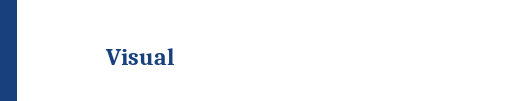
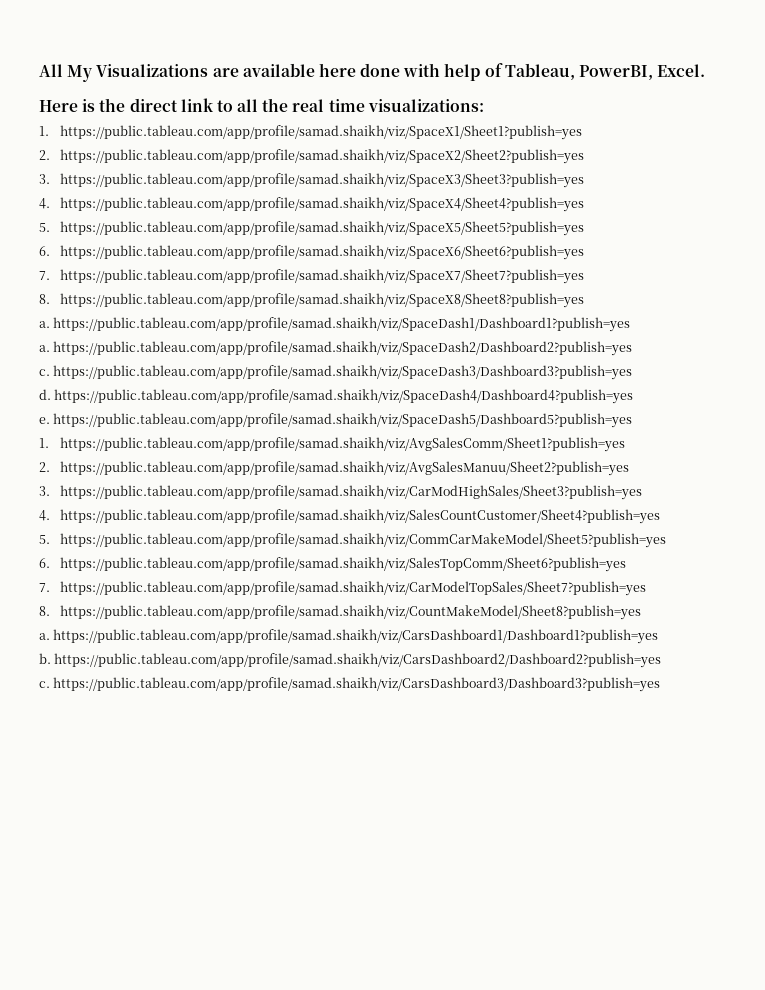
- Visual
+ All My Visualizations are available here done with help of Tableau, PowerBI, Excel.
+ Here is the direct link to all the real time visualizations:
+ 1. https://public.tableau.com/app/profile/samad.shaikh/viz/SpaceX1/Sheet1?publish=yes
+ 2. https://public.tableau.com/app/profile/samad.shaikh/viz/SpaceX2/Sheet2?publish=yes
+ 3. https://public.tableau.com/app/profile/samad.shaikh/viz/SpaceX3/Sheet3?publish=yes
+ 4. https://public.tableau.com/app/profile/samad.shaikh/viz/SpaceX4/Sheet4?publish=yes
+ 5. https://public.tableau.com/app/profile/samad.shaikh/viz/SpaceX5/Sheet5?publish=yes
+ 6. https://public.tableau.com/app/profile/samad.shaikh/viz/SpaceX6/Sheet6?publish=yes
+ 7. https://public.tableau.com/app/profile/samad.shaikh/viz/SpaceX7/Sheet7?publish=yes
+ 8. https://public.tableau.com/app/profile/samad.shaikh/viz/SpaceX8/Sheet8?publish=yes
+ a. https://public.tableau.com/app/profile/samad.shaikh/viz/SpaceDash1/Dashboard1?publish=yes
+ a. https://public.tableau.com/app/profile/samad.shaikh/viz/SpaceDash2/Dashboard2?publish=yes
+ c. https://public.tableau.com/app/profile/samad.shaikh/viz/SpaceDash3/Dashboard3?publish=yes
+ d. https://public.tableau.com/app/profile/samad.shaikh/viz/SpaceDash4/Dashboard4?publish=yes
+ e. https://public.tableau.com/app/profile/samad.shaikh/viz/SpaceDash5/Dashboard5?publish=yes
+ 1. https://public.tableau.com/app/profile/samad.shaikh/viz/AvgSalesComm/Sheet1?publish=yes
+ 2. https://public.tableau.com/app/profile/samad.shaikh/viz/AvgSalesManuu/Sheet2?publish=yes
+ 3. https://public.tableau.com/app/profile/samad.shaikh/viz/CarModHighSales/Sheet3?publish=yes
+ 4. https://public.tableau.com/app/profile/samad.shaikh/viz/SalesCountCustomer/Sheet4?publish=yes
+ 5. https://public.tableau.com/app/profile/samad.shaikh/viz/CommCarMakeModel/Sheet5?publish=yes
+ 6. https://public.tableau.com/app/profile/samad.shaikh/viz/SalesTopComm/Sheet6?publish=yes
+ 7. https://public.tableau.com/app/profile/samad.shaikh/viz/CarModelTopSales/Sheet7?publish=yes
+ 8. https://public.tableau.com/app/profile/samad.shaikh/viz/CountMakeModel/Sheet8?publish=yes
+ a. https://public.tableau.com/app/profile/samad.shaikh/viz/CarsDashboard1/Dashboard1?publish=yes
+ b. https://public.tableau.com/app/profile/samad.shaikh/viz/CarsDashboard2/Dashboard2?publish=yes
+ c. https://public.tableau.com/app/profile/samad.shaikh/viz/CarsDashboard3/Dashboard3?publish=yes

